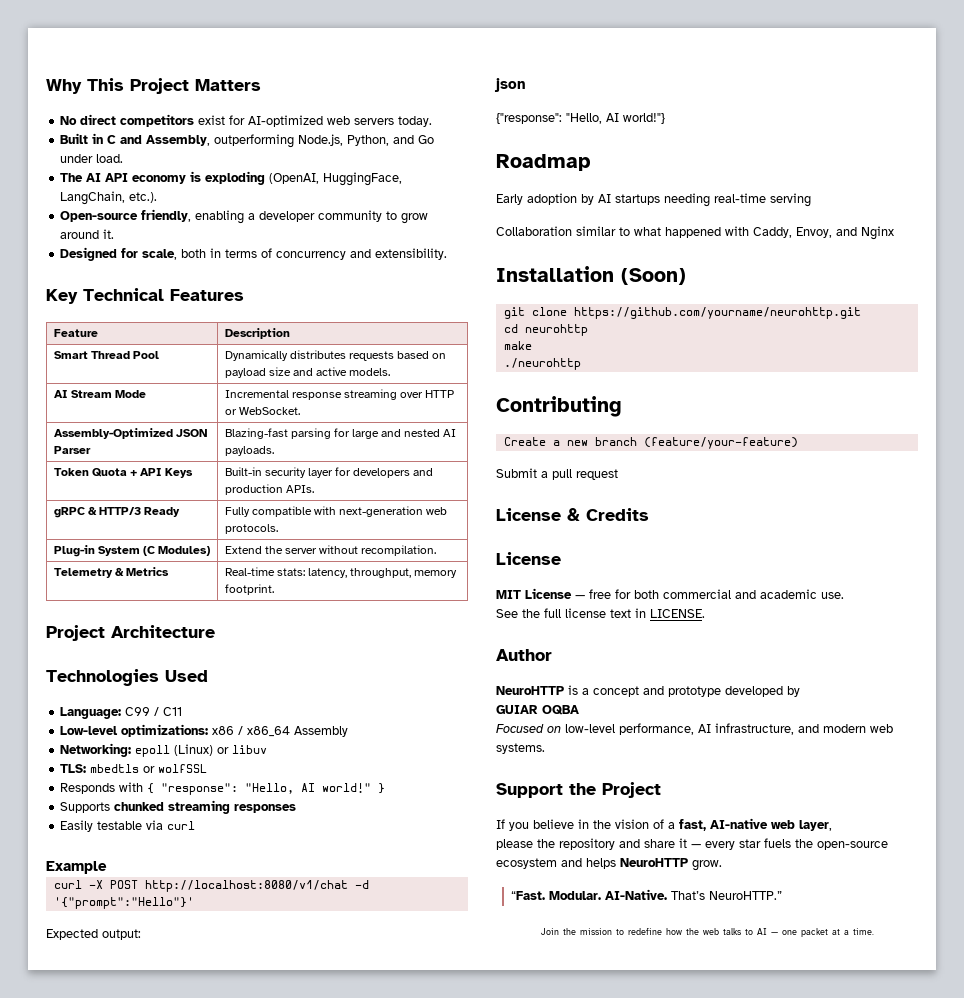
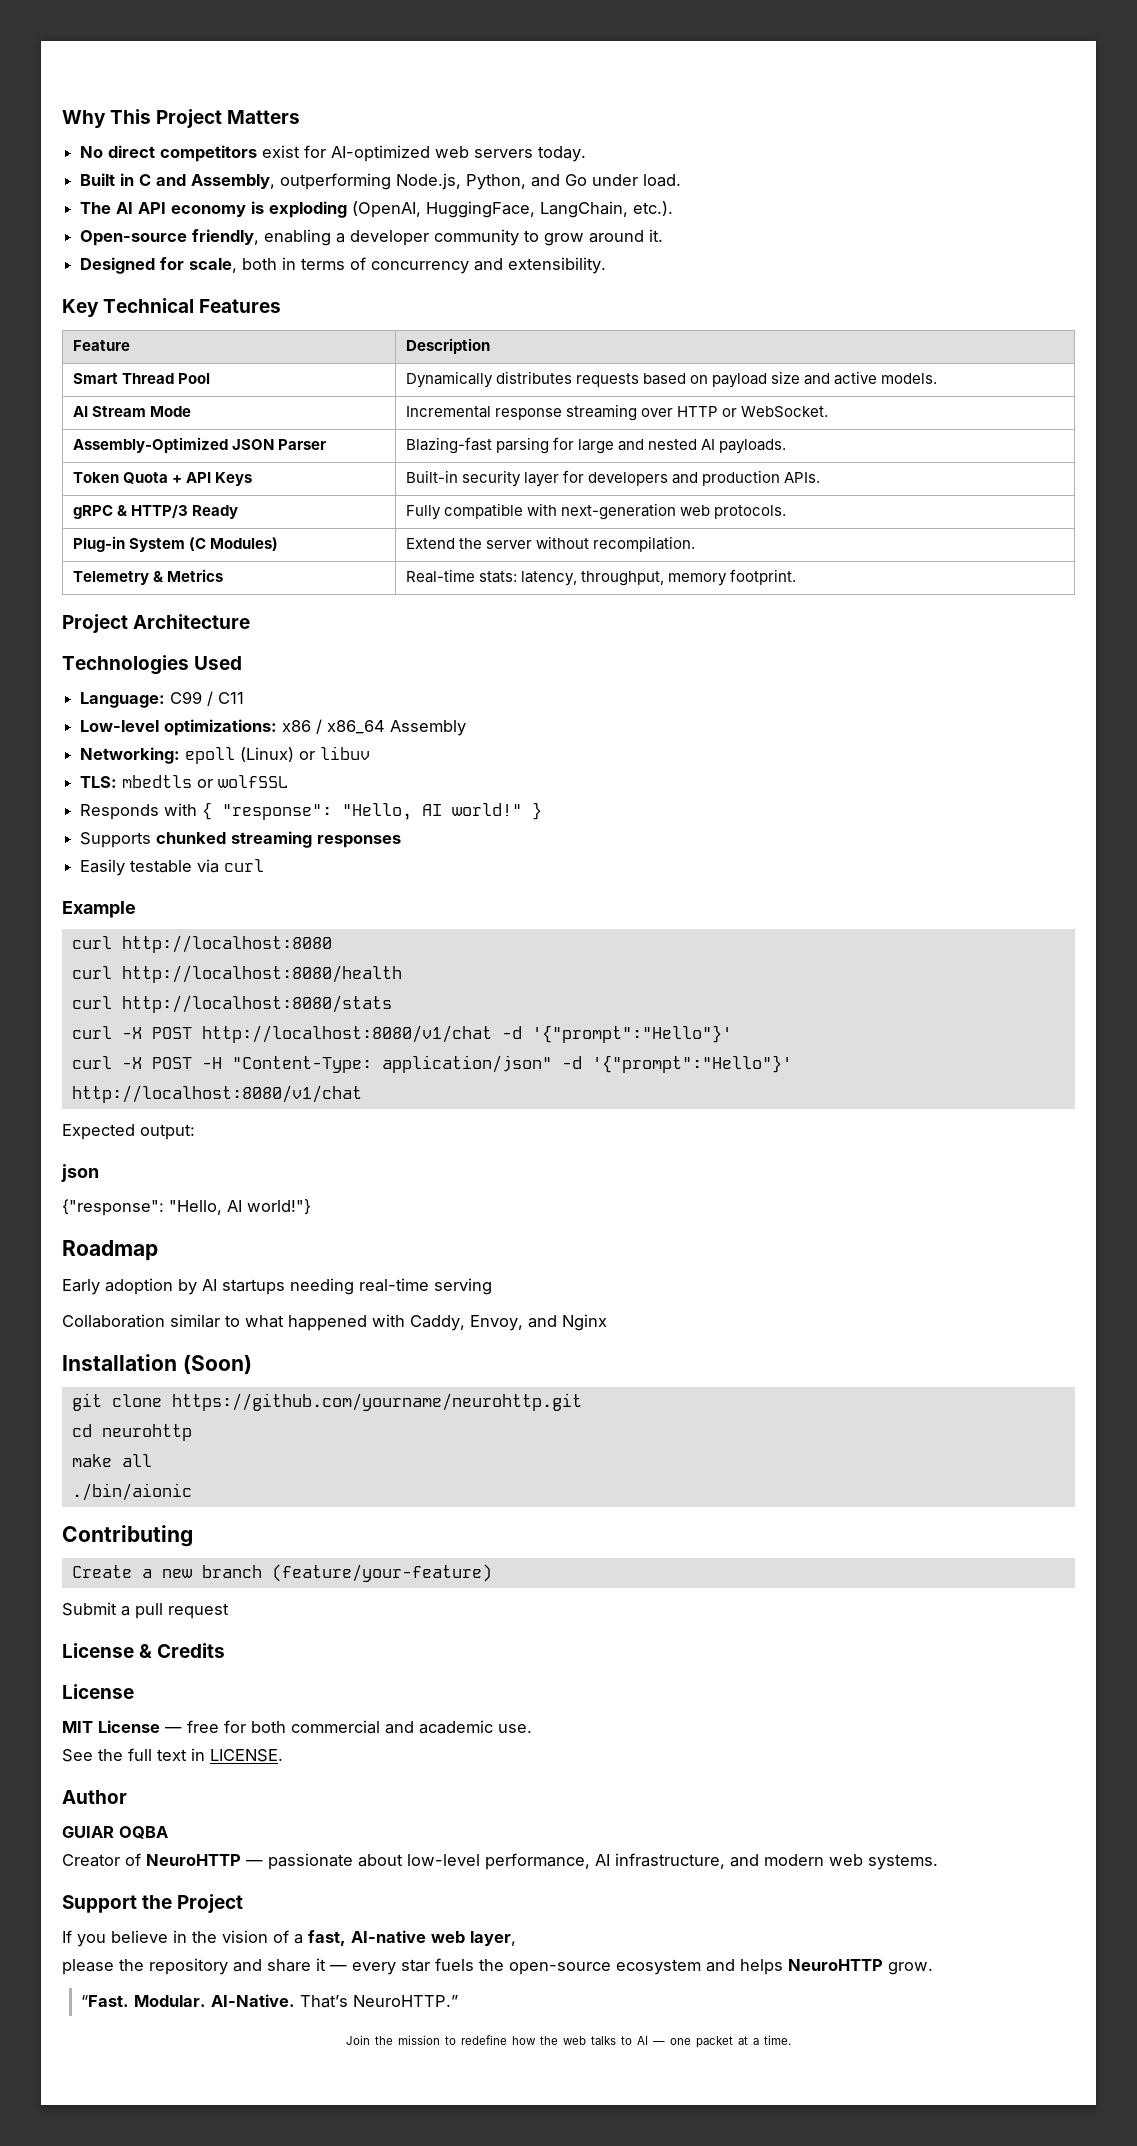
+ curl http://localhost:8080
+ curl http://localhost:8080/health
+ curl http://localhost:8080/stats
+ curl -X POST -H "Content-Type: application/json" -d '{"prompt":"Hello"}' http://localhost:8080/v1/chat
- make
- ./neurohttp
+ make all
+ ./bin/aionic
- See the full license text in LICENSE.
+ See the full text in LICENSE.
- NeuroHTTP is a concept and prototype developed by
  GUIAR OQBA
- Focused on low-level performance, AI infrastructure, and modern web systems.
+ Creator of NeuroHTTP — passionate about low-level performance, AI infrastructure, and modern web systems.

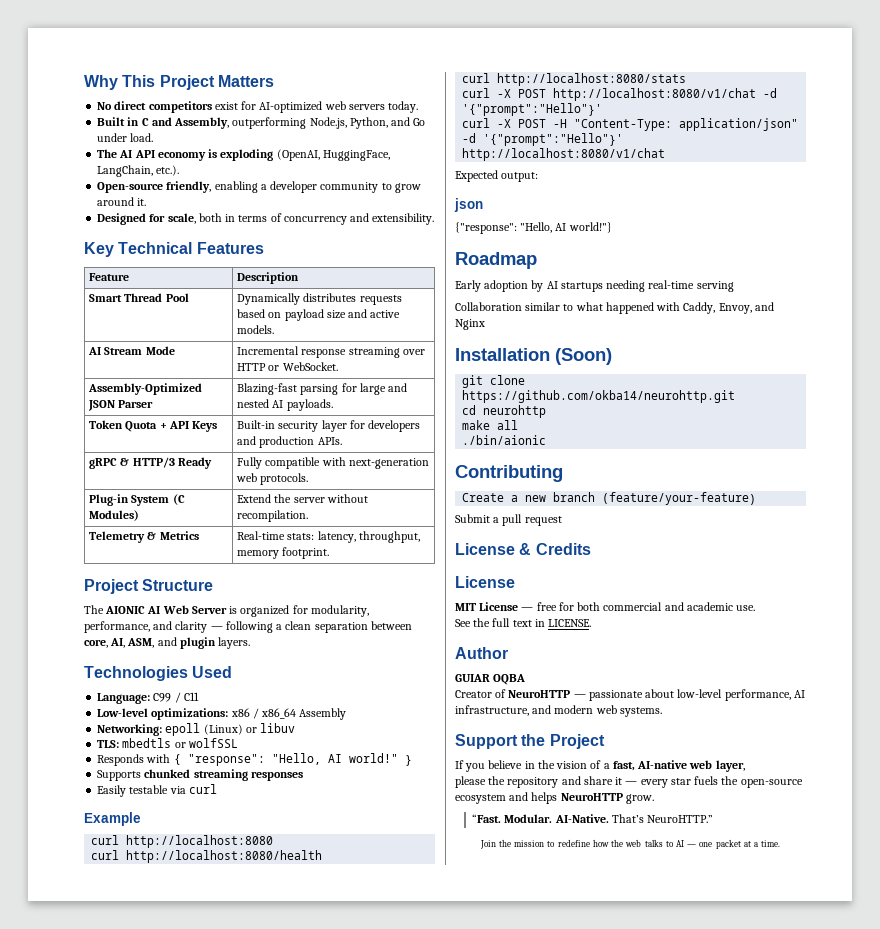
- Project Architecture
+ Project Structure
+ The AIONIC AI Web Server is organized for modularity, performance, and clarity — following a clean separation between core, AI, ASM, and plugin layers.
- git clone https://github.com/yourname/neurohttp.git
+ git clone https://github.com/okba14/neurohttp.git

